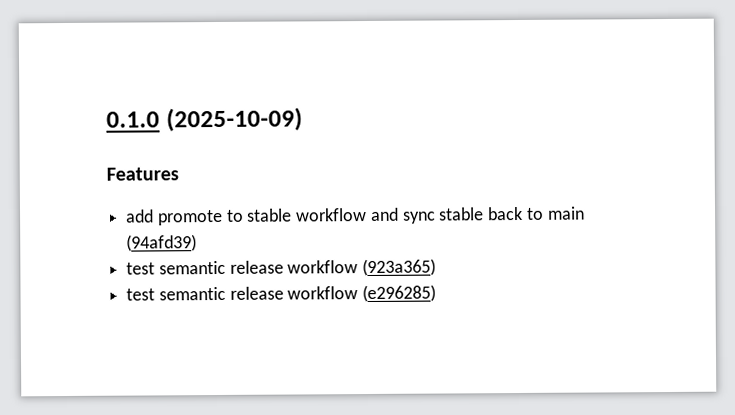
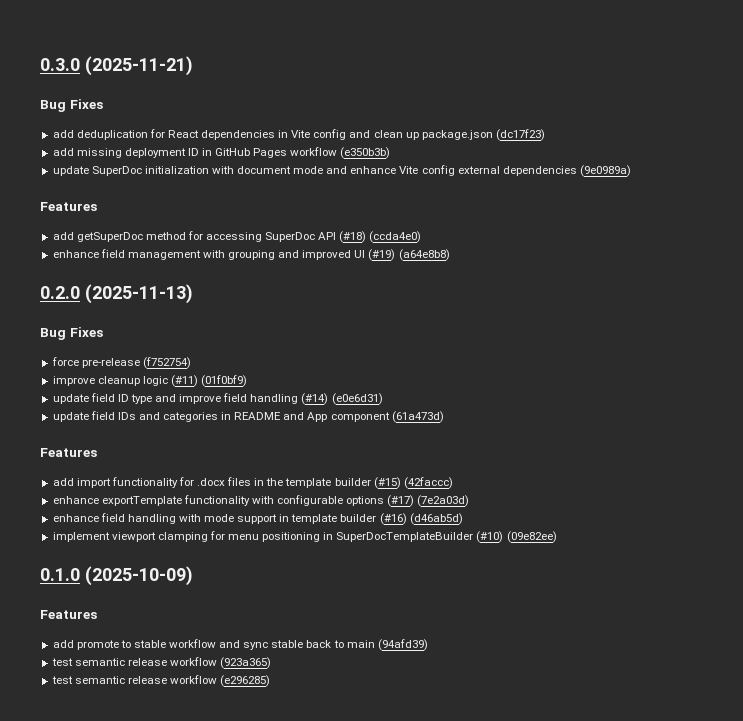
+ 0.3.0 (2025-11-21)
+ Bug Fixes
+ add deduplication for React dependencies in Vite config and clean up package.json (dc17f23)
+ add missing deployment ID in GitHub Pages workflow (e350b3b)
+ update SuperDoc initialization with document mode and enhance Vite config external dependencies (9e0989a)
+ Features
+ add getSuperDoc method for accessing SuperDoc API (#18) (ccda4e0)
+ enhance field management with grouping and improved UI (#19) (a64e8b8)
+ 0.2.0 (2025-11-13)
+ Bug Fixes
+ force pre-release (f752754)
+ improve cleanup logic (#11) (01f0bf9)
+ update field ID type and improve field handling (#14) (e0e6d31)
+ update field IDs and categories in README and App component (61a473d)
+ Features
+ add import functionality for .docx files in the template builder (#15) (42faccc)
+ enhance exportTemplate functionality with configurable options (#17) (7e2a03d)
+ enhance field handling with mode support in template builder (#16) (d46ab5d)
+ implement viewport clamping for menu positioning in SuperDocTemplateBuilder (#10) (09e82ee)

